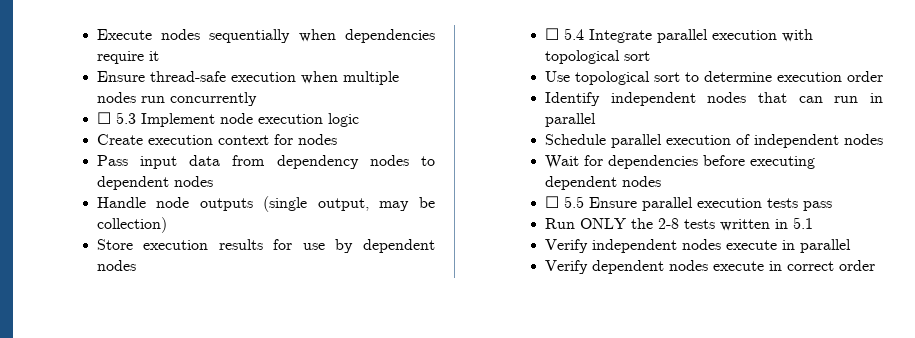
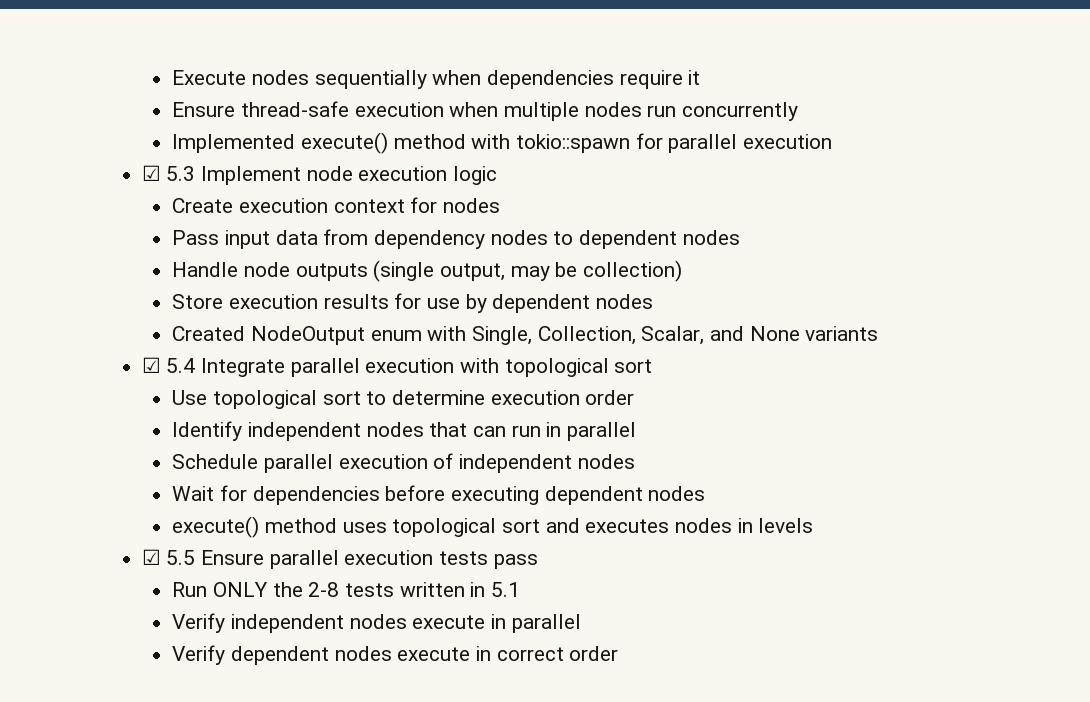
- ☐ 5.3 Implement node execution logic
+ Implemented execute() method with tokio::spawn for parallel execution
+ ☑ 5.3 Implement node execution logic
- ☐ 5.4 Integrate parallel execution with topological sort
+ Created NodeOutput enum with Single, Collection, Scalar, and None variants
+ ☑ 5.4 Integrate parallel execution with topological sort
- ☐ 5.5 Ensure parallel execution tests pass
+ execute() method uses topological sort and executes nodes in levels
+ ☑ 5.5 Ensure parallel execution tests pass

